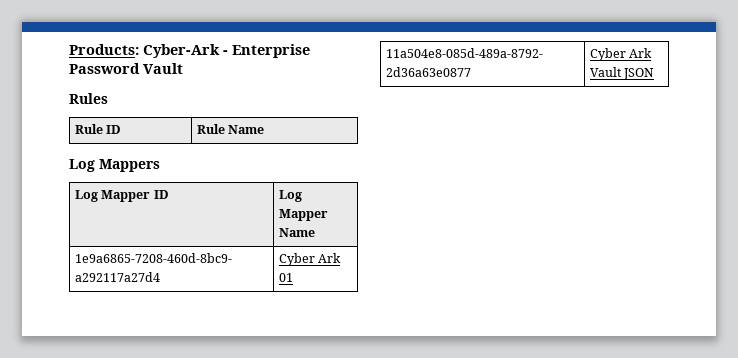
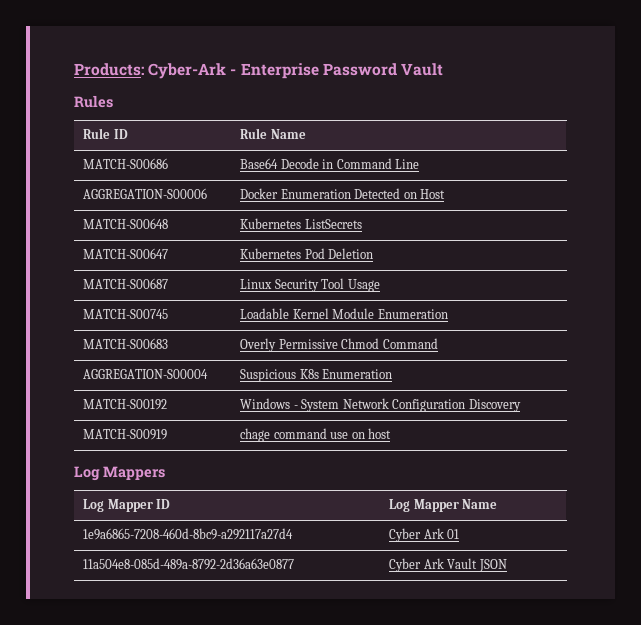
+ MATCH-S00686 | Base64 Decode in Command Line
+ AGGREGATION-S00006 | Docker Enumeration Detected on Host
+ MATCH-S00648 | Kubernetes ListSecrets
+ MATCH-S00647 | Kubernetes Pod Deletion
+ MATCH-S00687 | Linux Security Tool Usage
+ MATCH-S00745 | Loadable Kernel Module Enumeration
+ MATCH-S00683 | Overly Permissive Chmod Command
+ AGGREGATION-S00004 | Suspicious K8s Enumeration
+ MATCH-S00192 | Windows - System Network Configuration Discovery
+ MATCH-S00919 | chage command use on host

